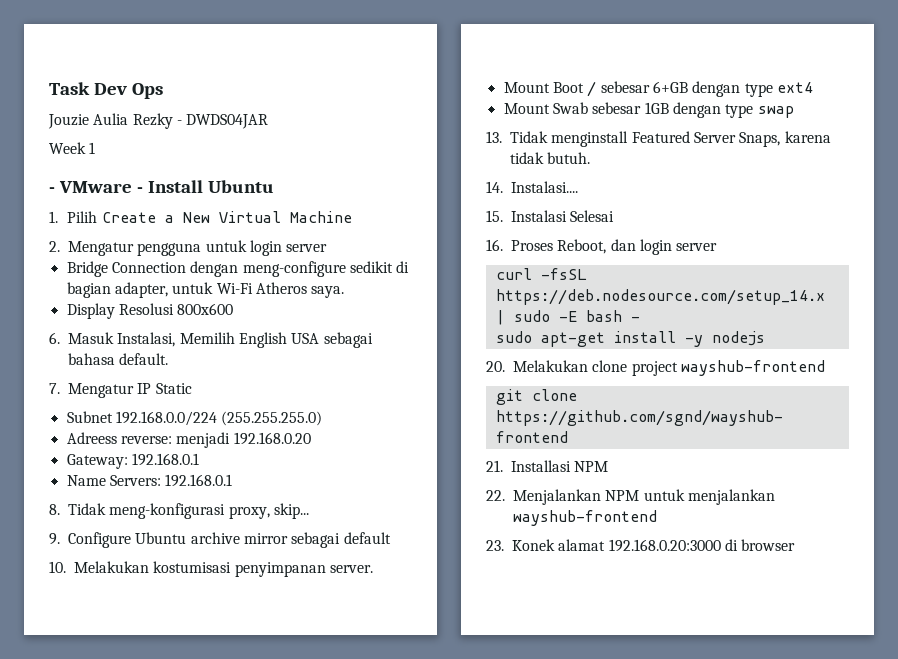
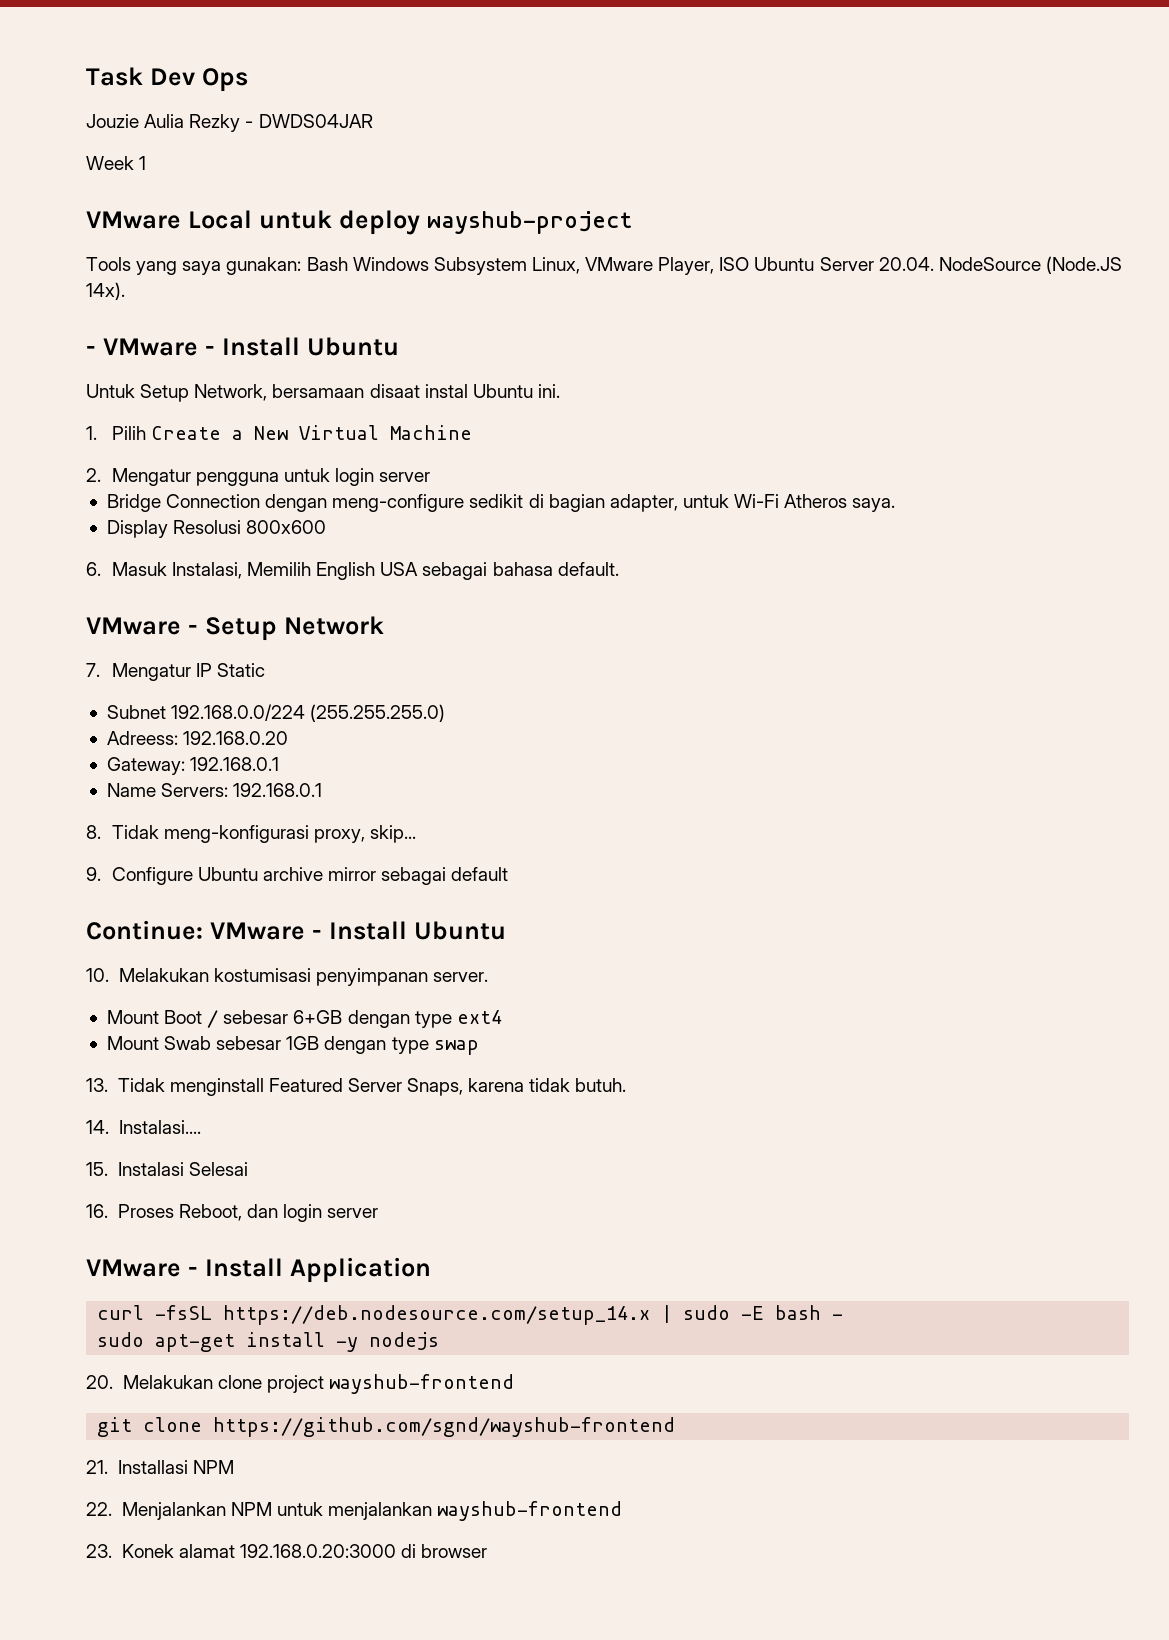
+ VMware Local untuk deploy wayshub-project
+ Tools yang saya gunakan: Bash Windows Subsystem Linux, VMware Player, ISO Ubuntu Server 20.04. NodeSource (Node.JS 14x).
+ Untuk Setup Network, bersamaan disaat instal Ubuntu ini.
+ VMware - Setup Network
- Adreess reverse: menjadi 192.168.0.20
+ Adreess: 192.168.0.20
+ Continue: VMware - Install Ubuntu
+ VMware - Install Application

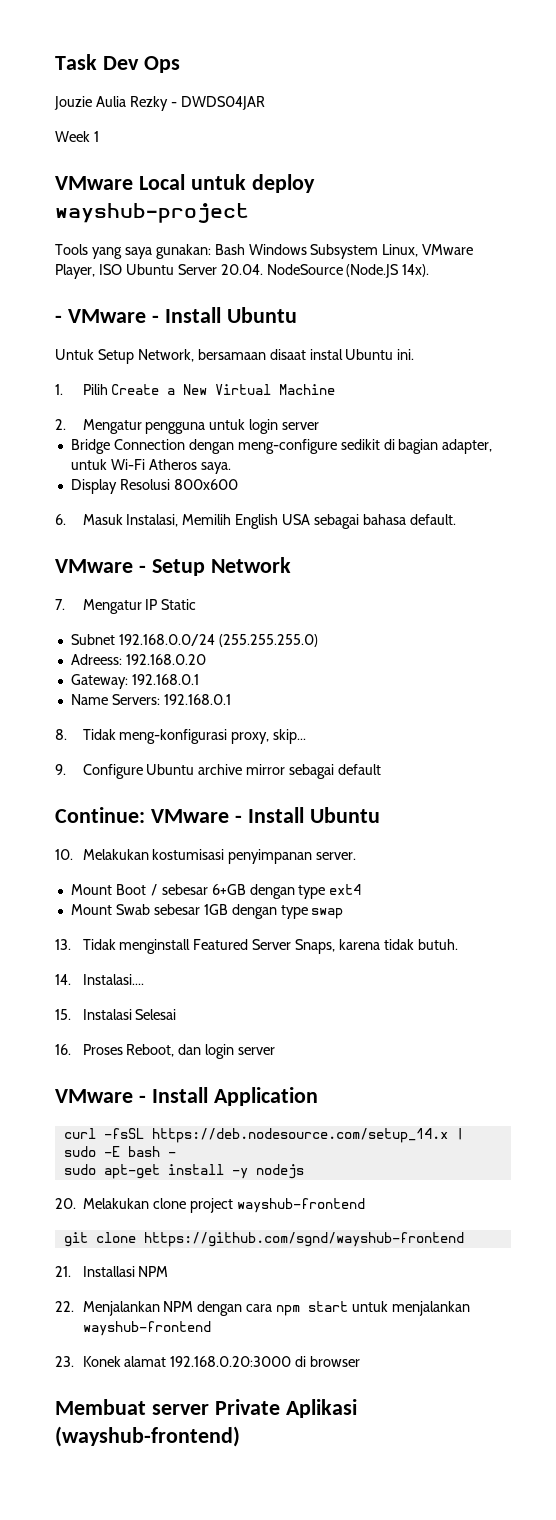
- Subnet 192.168.0.0/224 (255.255.255.0)
+ Subnet 192.168.0.0/24 (255.255.255.0)
- 22. Menjalankan NPM untuk menjalankan wayshub-frontend
+ 22. Menjalankan NPM dengan cara npm start untuk menjalankan wayshub-frontend
+ Membuat server Private Aplikasi (wayshub-frontend)

